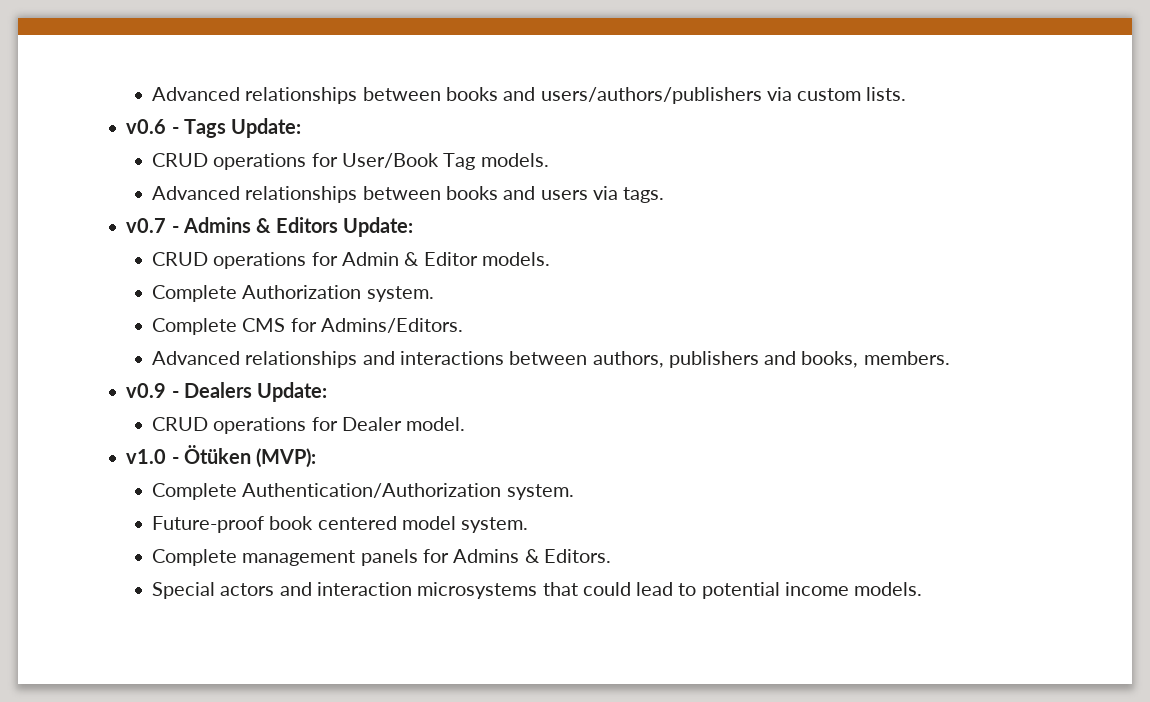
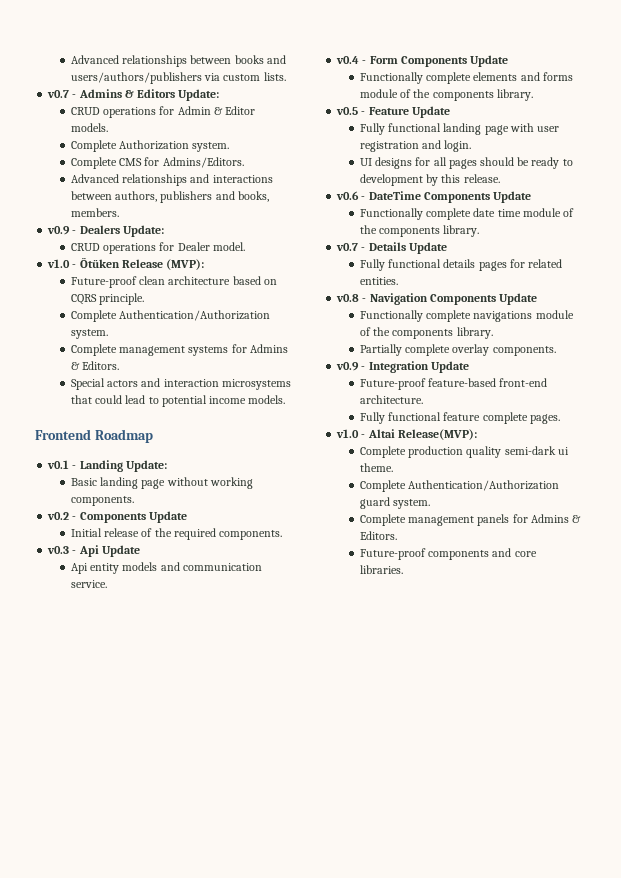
- v0.6 - Tags Update:
- CRUD operations for User/Book Tag models.
- Advanced relationships between books and users via tags.
- v1.0 - Ötüken (MVP):
+ v1.0 - Ötüken Release (MVP):
+ Future-proof clean architecture based on CQRS principle.
  Complete Authentication/Authorization system.
- Future-proof book centered model system.
- Complete management panels for Admins & Editors.
+ Complete management systems for Admins & Editors.
+ Frontend Roadmap
+ v0.1 - Landing Update:
+ Basic landing page without working components.
+ v0.2 - Components Update
+ Initial release of the required components.
+ v0.3 - Api Update
+ Api entity models and communication service.
+ v0.4 - Form Components Update
+ Functionally complete elements and forms module of the components library.
+ v0.5 - Feature Update
+ Fully functional landing page with user registration and login.
+ UI designs for all pages should be ready to development by this release.
+ v0.6 - DateTime Components Update
+ Functionally complete date time module of the components library.
+ v0.7 - Details Update
+ Fully functional details pages for related entities.
+ v0.8 - Navigation Components Update
+ Functionally complete navigations module of the components library.
+ Partially complete overlay components.
+ v0.9 - Integration Update
+ Future-proof feature-based front-end architecture.
+ Fully functional feature complete pages.
+ v1.0 - Altai Release(MVP):
+ Complete production quality semi-dark ui theme.
+ Complete Authentication/Authorization guard system.
+ Complete management panels for Admins & Editors.
+ Future-proof components and core libraries.

